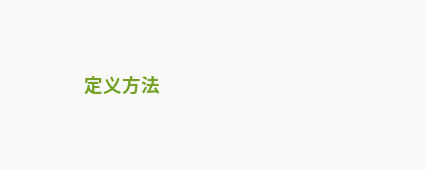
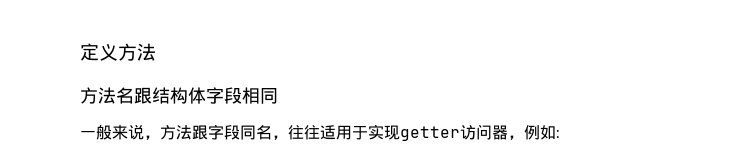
+ 方法名跟结构体字段相同
+ 一般来说，方法跟字段同名，往往适用于实现getter访问器，例如:

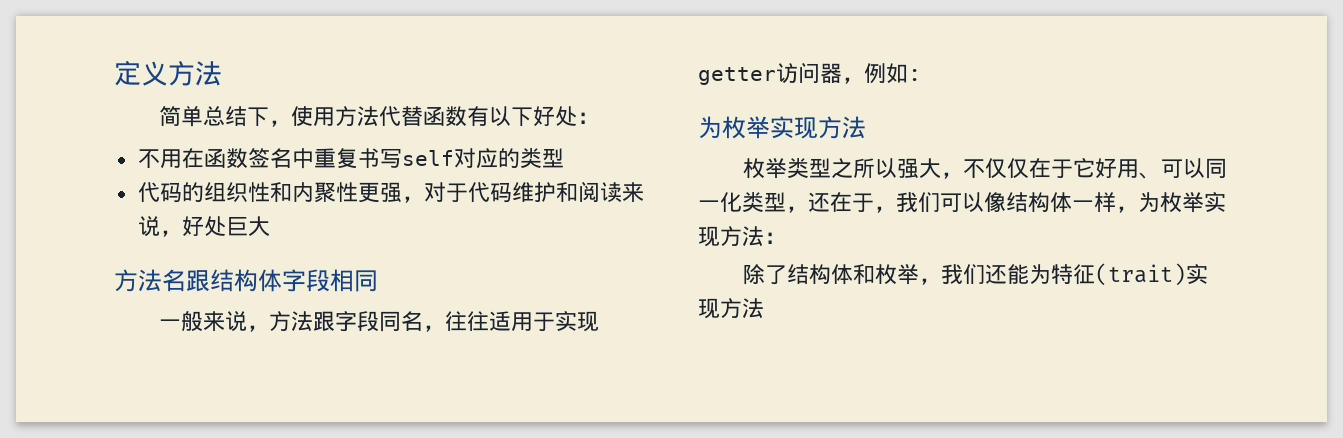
+ 简单总结下，使用方法代替函数有以下好处：
+ 不用在函数签名中重复书写self对应的类型
+ 代码的组织性和内聚性更强，对于代码维护和阅读来说，好处巨大
  一般来说，方法跟字段同名，往往适用于实现getter访问器，例如:
+ 为枚举实现方法
+ 枚举类型之所以强大，不仅仅在于它好用、可以同一化类型，还在于，我们可以像结构体一样，为枚举实现方法：
+ 除了结构体和枚举，我们还能为特征(trait)实现方法

